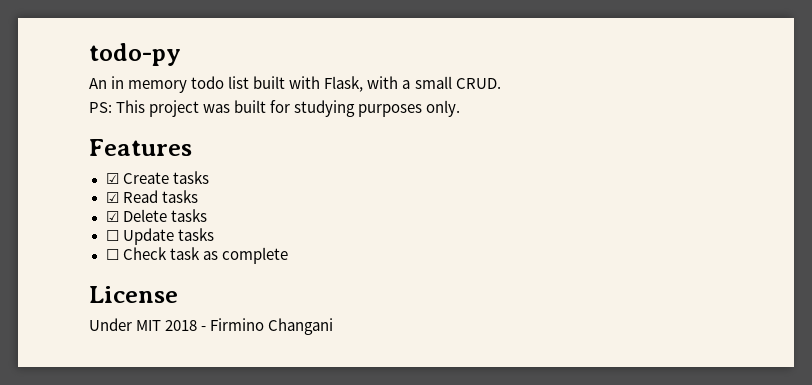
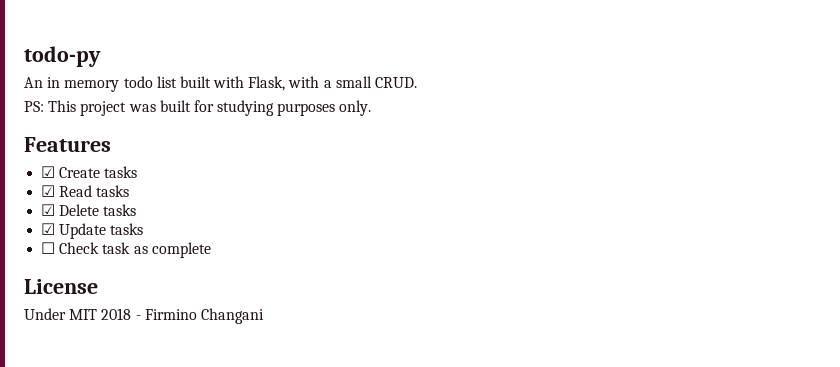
- ☐ Update tasks
+ ☑ Update tasks

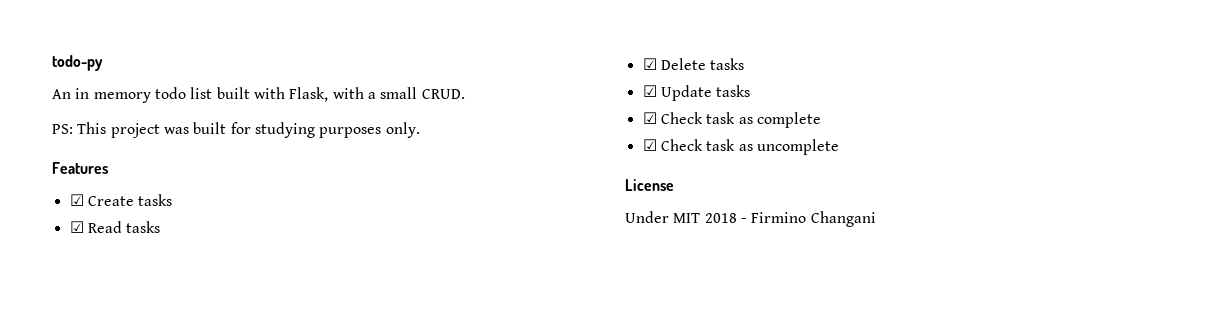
- ☐ Check task as complete
+ ☑ Check task as complete
+ ☑ Check task as uncomplete

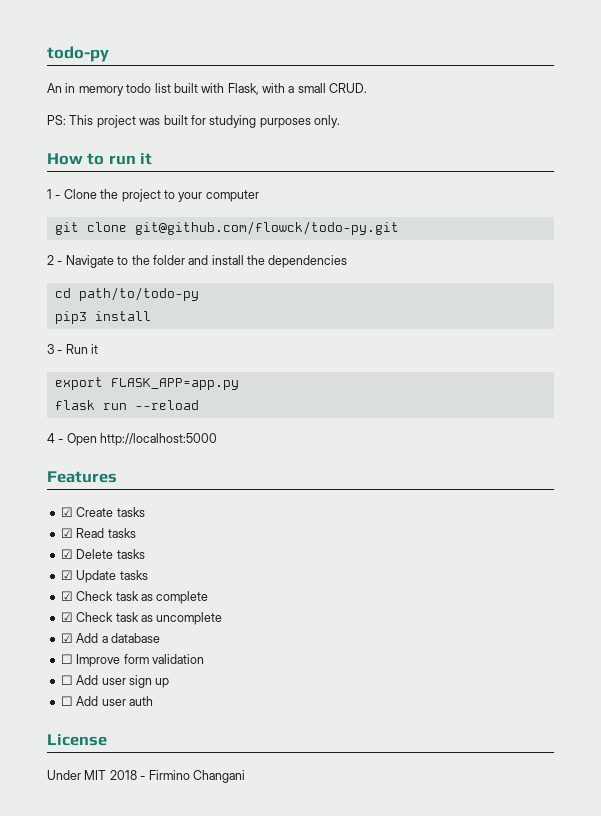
+ How to run it
+ 1 - Clone the project to your computer
+ git clone git@github.com/flowck/todo-py.git
+ 2 - Navigate to the folder and install the dependencies
+ cd path/to/todo-py
+ pip3 install
+ 3 - Run it
+ export FLASK_APP=app.py
+ flask run --reload
+ 4 - Open http://localhost:5000
+ ☑ Add a database
+ ☐ Improve form validation
+ ☐ Add user sign up
+ ☐ Add user auth

